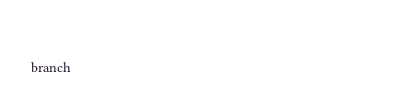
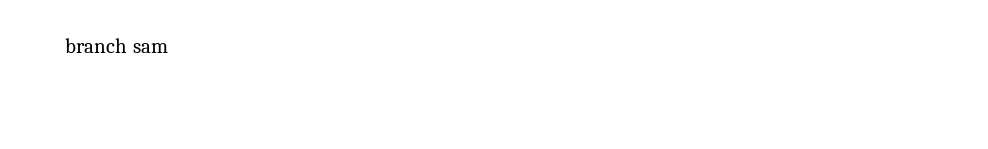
- branch
+ branch sam

